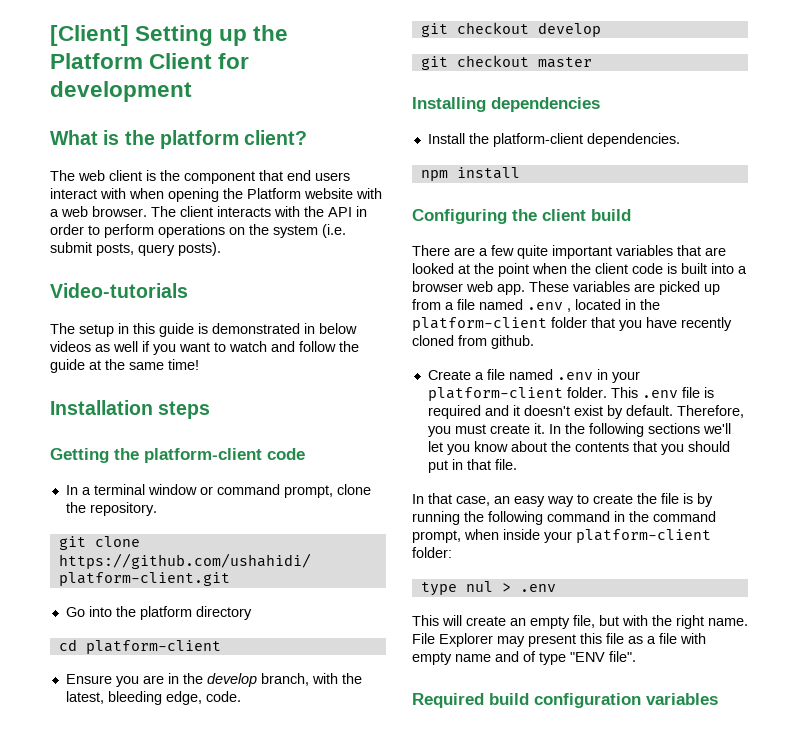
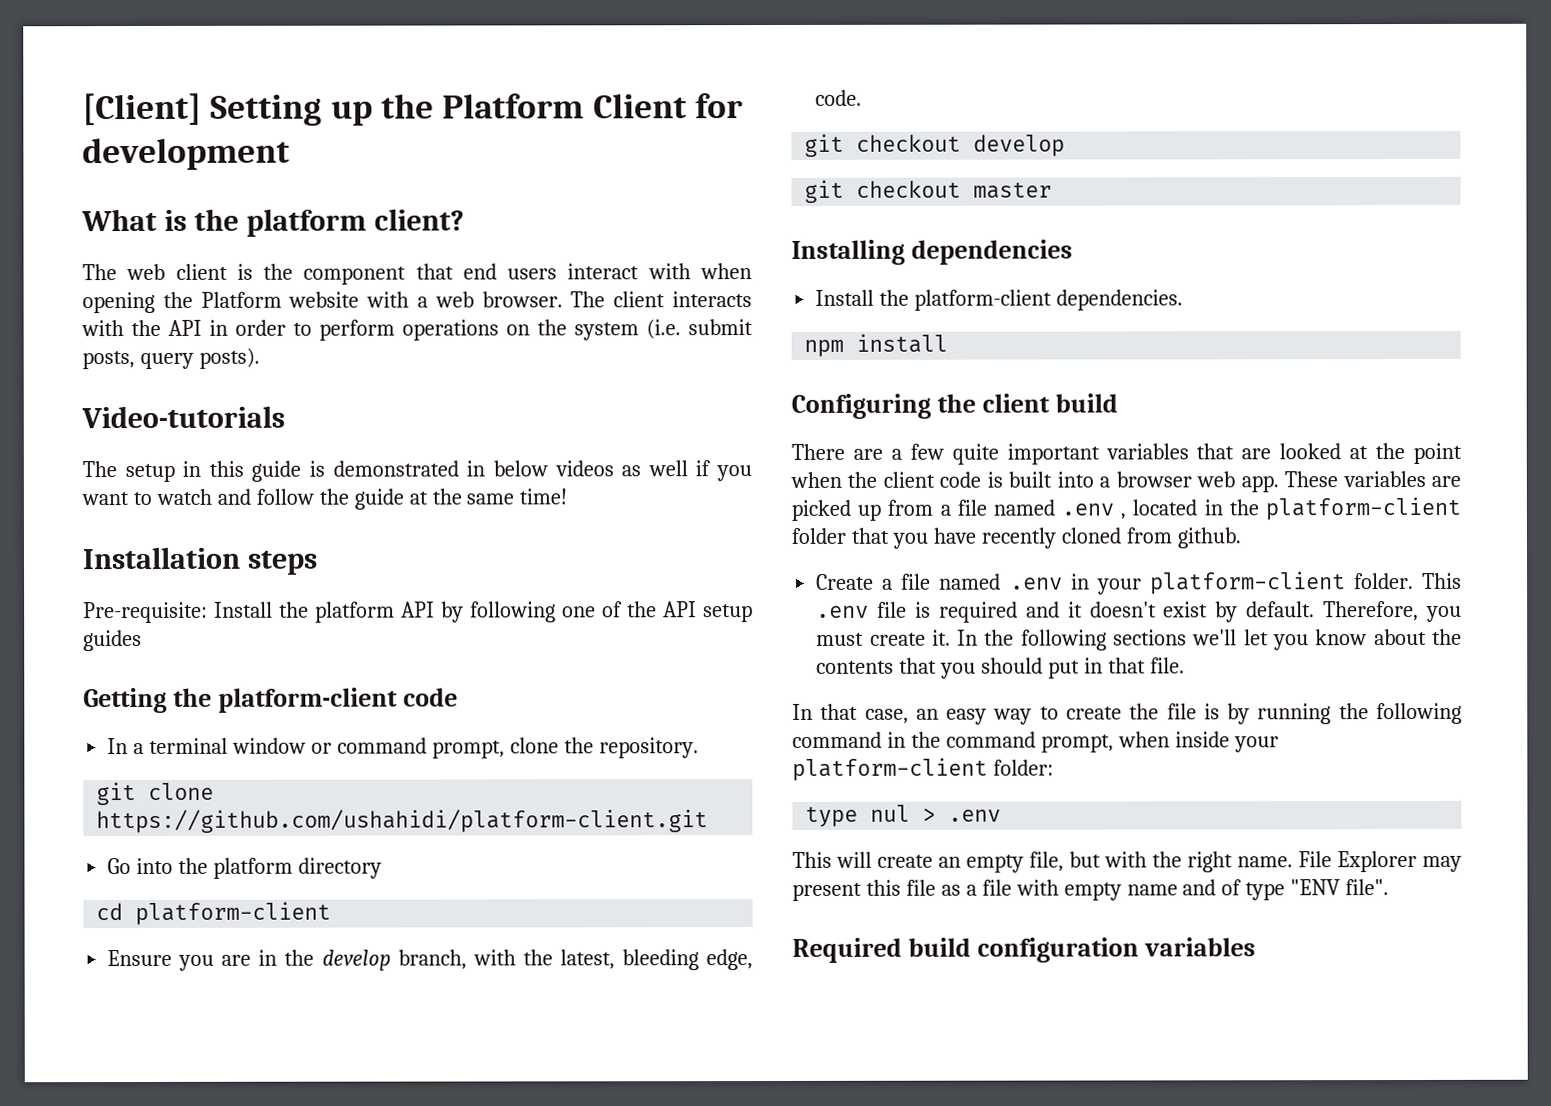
+ Pre-requisite: Install the platform API by following one of the API setup guides

